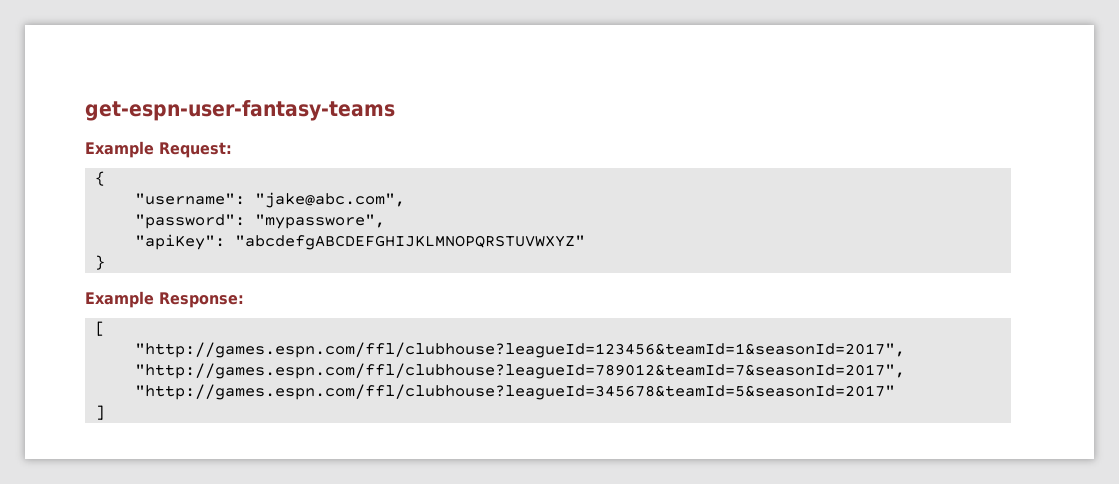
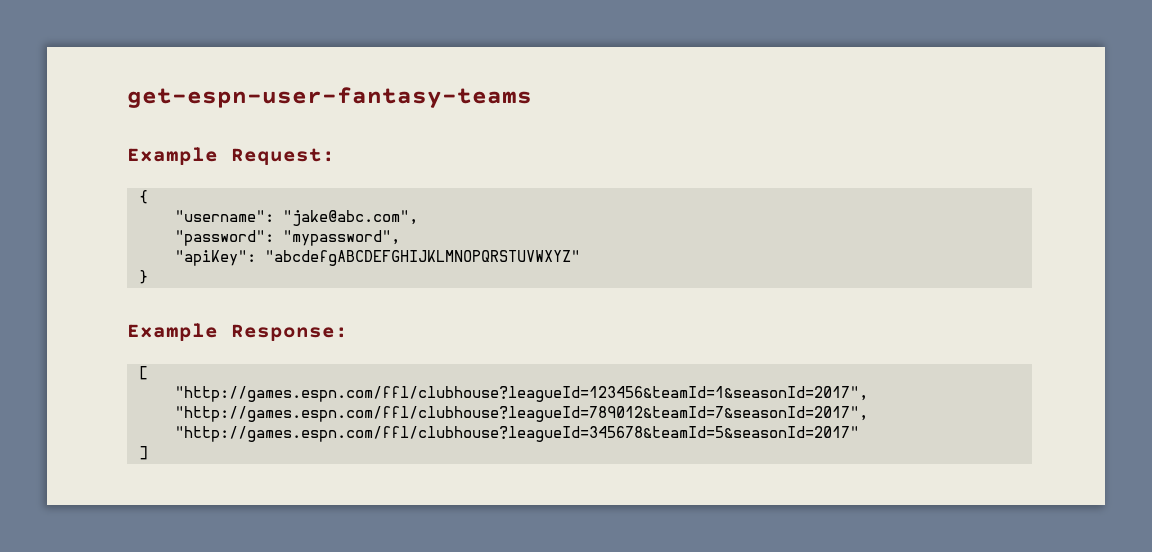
- "password": "mypasswore",
+ "password": "mypassword",

